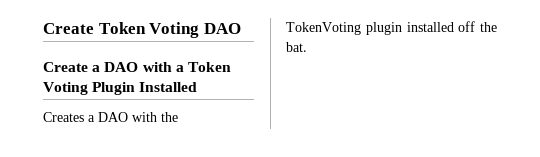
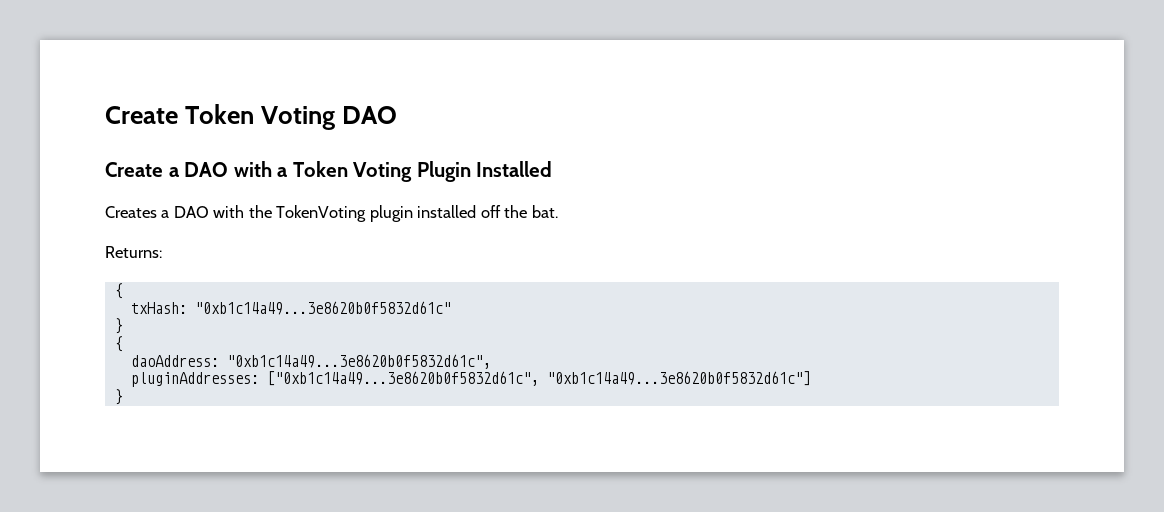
+ Returns:
+ {
+ txHash: "0xb1c14a49...3e8620b0f5832d61c"
+ }
+ {
+ daoAddress: "0xb1c14a49...3e8620b0f5832d61c",
+ pluginAddresses: ["0xb1c14a49...3e8620b0f5832d61c", "0xb1c14a49...3e8620b0f5832d61c"]
+ }

